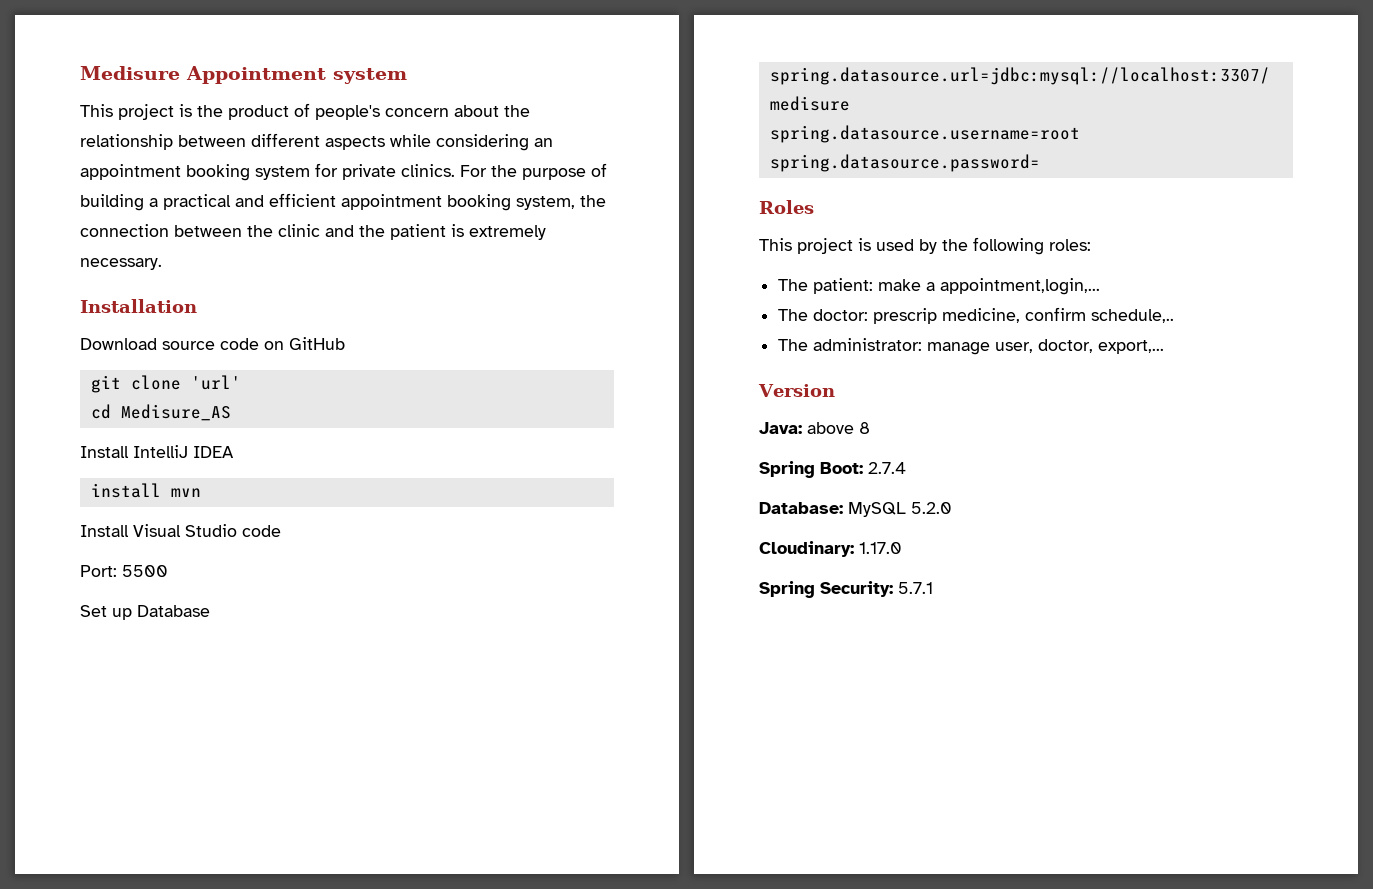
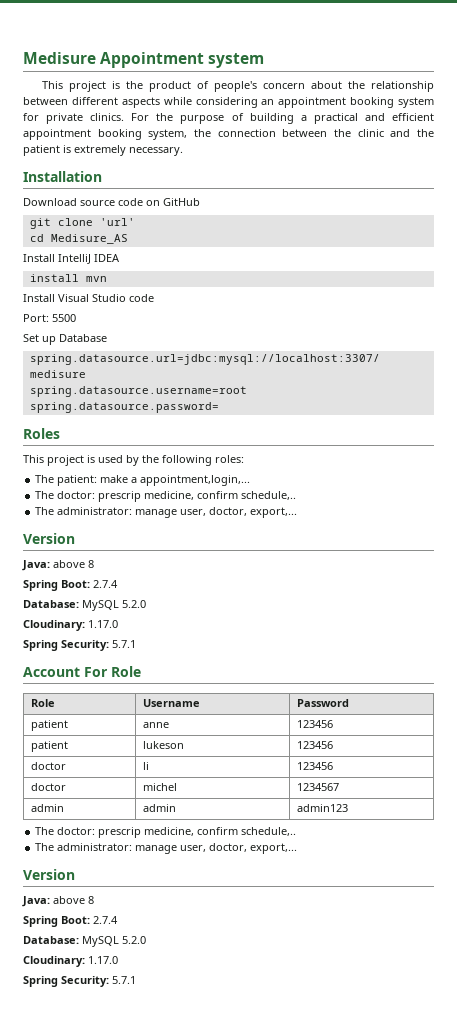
+ Account For Role
+ Role | Username | Password
+ patient | anne | 123456
+ patient | lukeson | 123456
+ doctor | li | 123456
+ doctor | michel | 1234567
+ admin | admin | admin123
+ The doctor: prescrip medicine, confirm schedule,..
+ The administrator: manage user, doctor, export,...
+ Version
+ Java: above 8
+ Spring Boot: 2.7.4
+ Database: MySQL 5.2.0
+ Cloudinary: 1.17.0
+ Spring Security: 5.7.1

